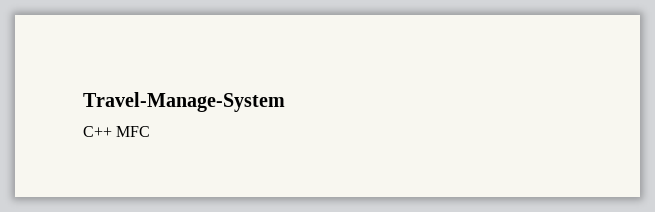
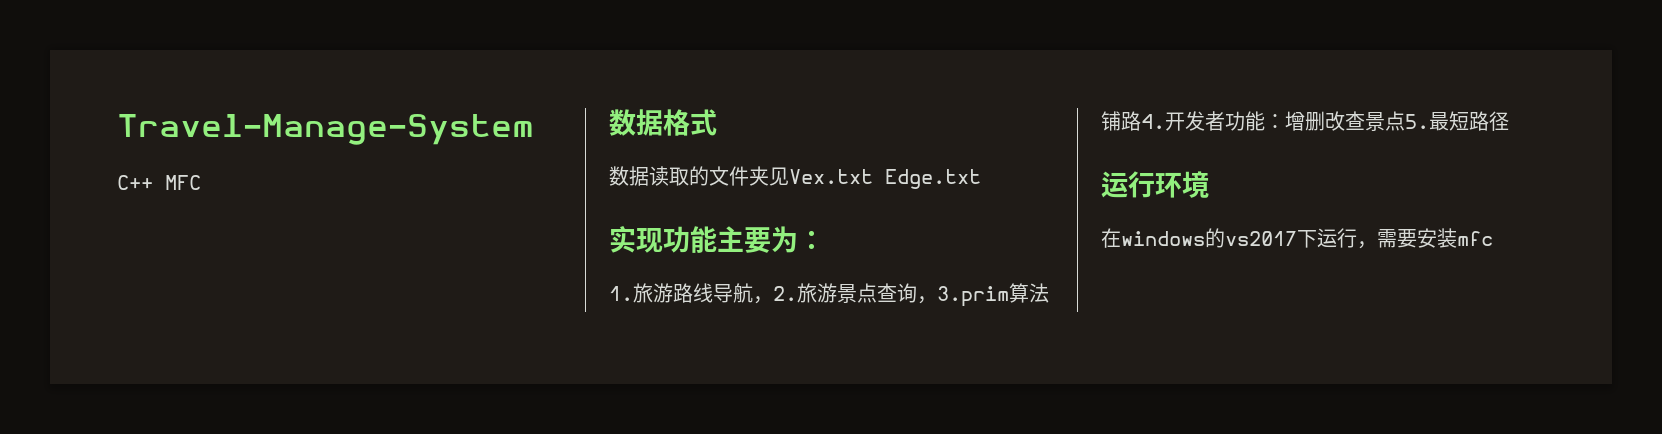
+ 数据格式
+ 数据读取的文件夹见Vex.txt Edge.txt
+ 实现功能主要为：
+ 1.旅游路线导航，2.旅游景点查询，3.prim算法铺路4.开发者功能：增删改查景点5.最短路径
+ 运行环境
+ 在windows的vs2017下运行，需要安装mfc

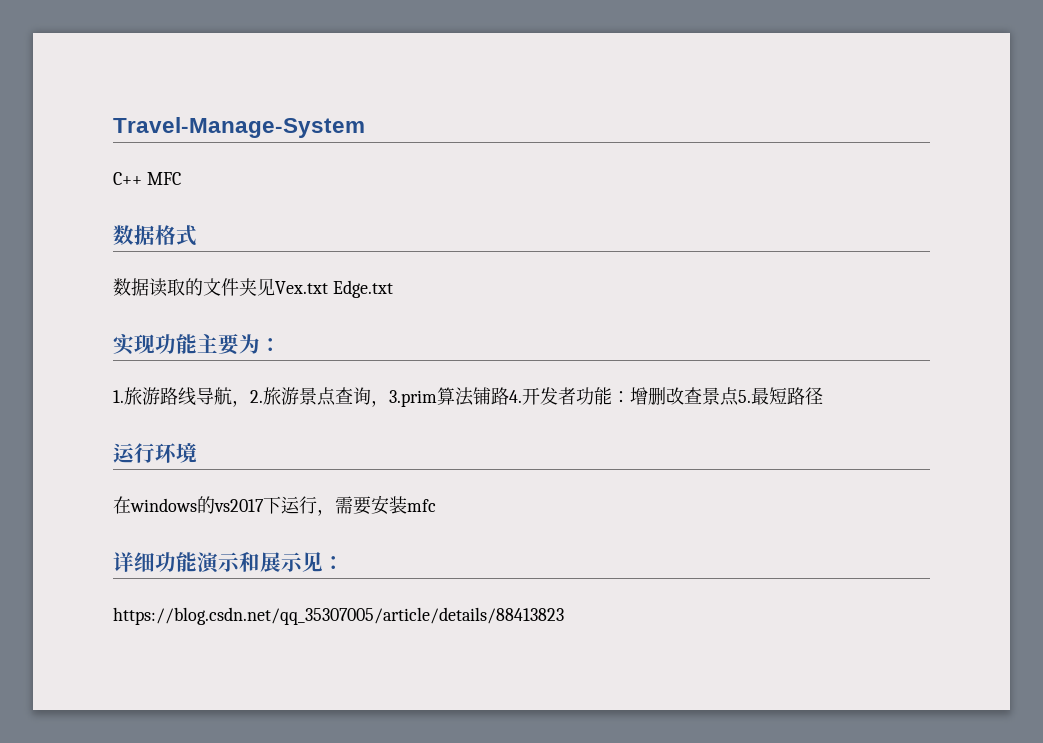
+ 详细功能演示和展示见：
+ https://blog.csdn.net/qq_35307005/article/details/88413823

